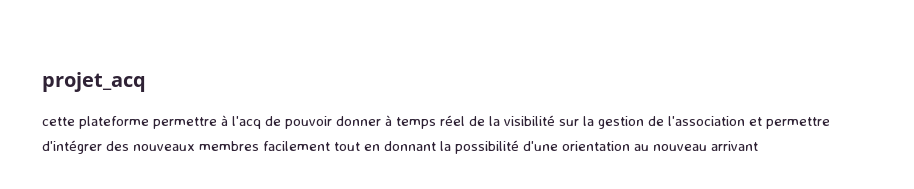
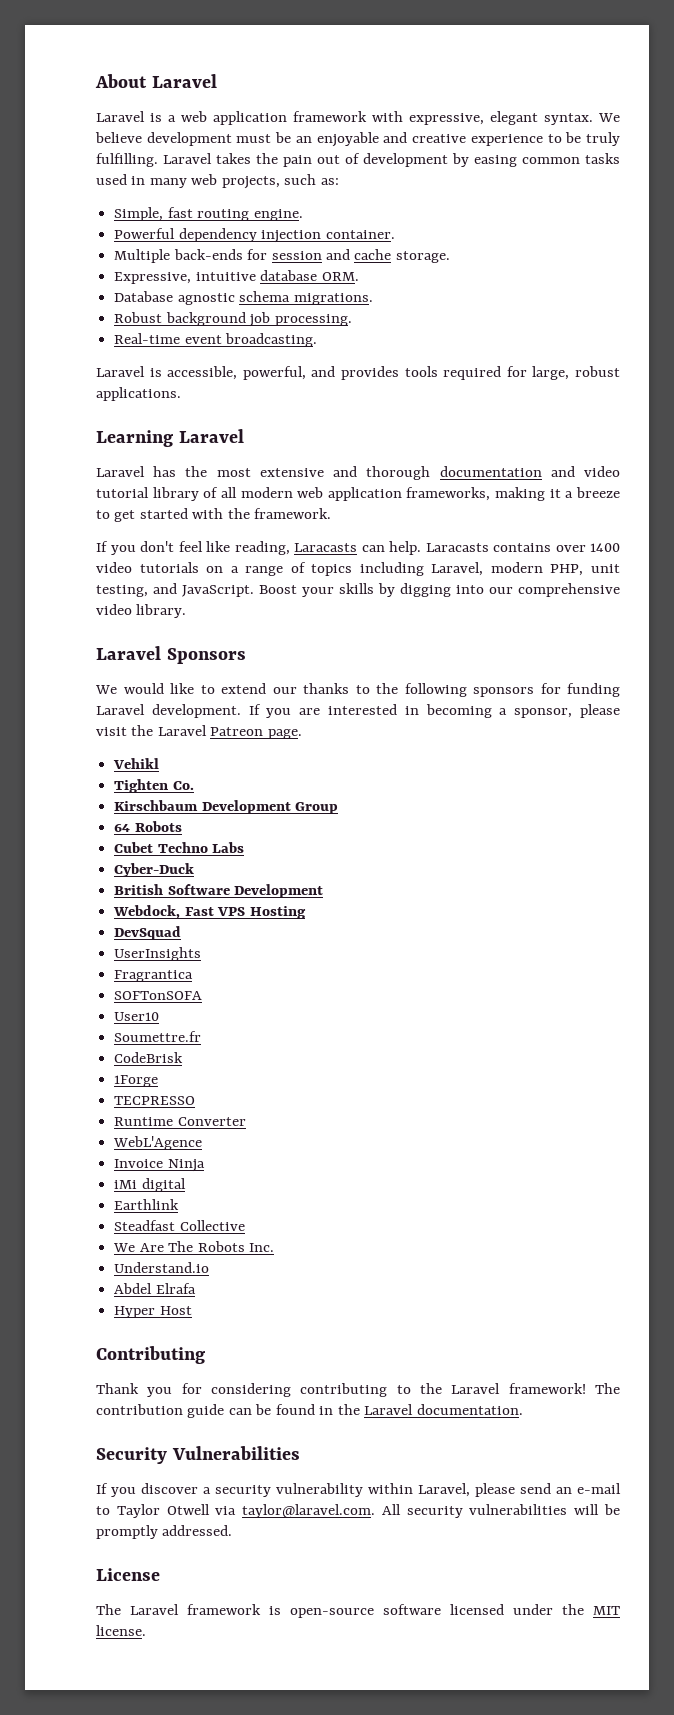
- projet_acq
- cette plateforme permettre à l'acq de pouvoir donner à temps réel de la visibilité sur la gestion de l'association et permettre d'intégrer des nouveaux membres facilement tout en donnant la possibilité d'une orientation au nouveau arrivant
+ About Laravel
+ Laravel is a web application framework with expressive, elegant syntax. We believe development must be an enjoyable and creative experience to be truly fulfilling. Laravel takes the pain out of development by easing common tasks used in many web projects, such as:
+ Simple, fast routing engine.
+ Powerful dependency injection container.
+ Multiple back-ends for session and cache storage.
+ Expressive, intuitive database ORM.
+ Database agnostic schema migrations.
+ Robust background job processing.
+ Real-time event broadcasting.
+ Laravel is accessible, powerful, and provides tools required for large, robust applications.
+ Learning Laravel
+ Laravel has the most extensive and thorough documentation and video tutorial library of all modern web application frameworks, making it a breeze to get started with the framework.
+ If you don't feel like reading, Laracasts can help. Laracasts contains over 1400 video tutorials on a range of topics including Laravel, modern PHP, unit testing, and JavaScript. Boost your skills by digging into our comprehensive video library.
+ Laravel Sponsors
+ We would like to extend our thanks to the following sponsors for funding Laravel development. If you are interested in becoming a sponsor, please visit the Laravel Patreon page.
+ Vehikl
+ Tighten Co.
+ Kirschbaum Development Group
+ 64 Robots
+ Cubet Techno Labs
+ Cyber-Duck
+ British Software Development
+ Webdock, Fast VPS Hosting
+ DevSquad
+ UserInsights
+ Fragrantica
+ SOFTonSOFA
+ User10
+ Soumettre.fr
+ CodeBrisk
+ 1Forge
+ TECPRESSO
+ Runtime Converter
+ WebL'Agence
+ Invoice Ninja
+ iMi digital
+ Earthlink
+ Steadfast Collective
+ We Are The Robots Inc.
+ Understand.io
+ Abdel Elrafa
+ Hyper Host
+ Contributing
+ Thank you for considering contributing to the Laravel framework! The contribution guide can be found in the Laravel documentation.
+ Security Vulnerabilities
+ If you discover a security vulnerability within Laravel, please send an e-mail to Taylor Otwell via taylor@laravel.com. All security vulnerabilities will be promptly addressed.
+ License
+ The Laravel framework is open-source software licensed under the MIT license.

